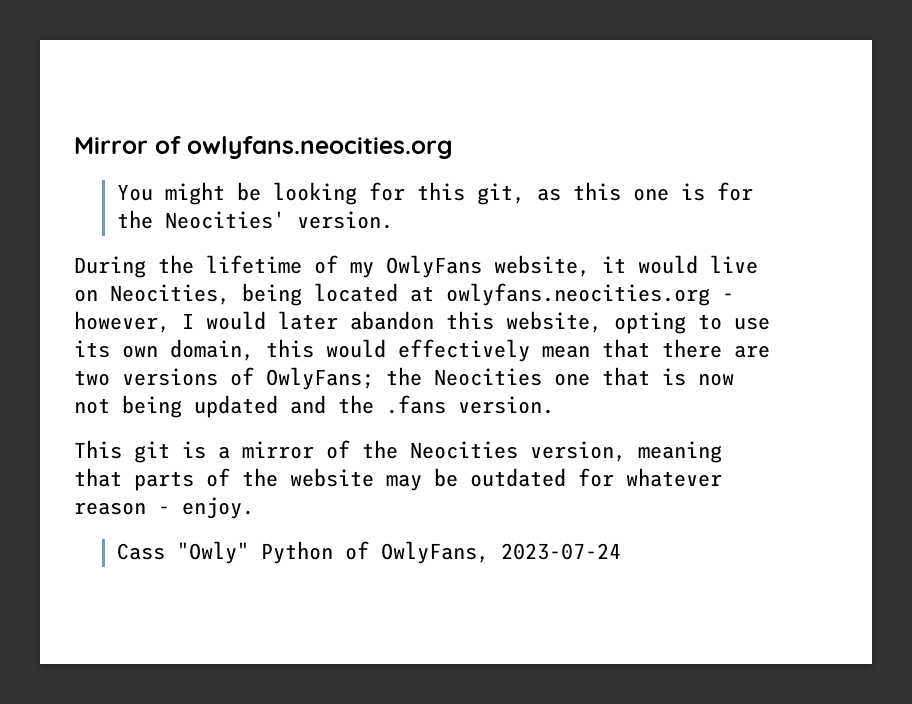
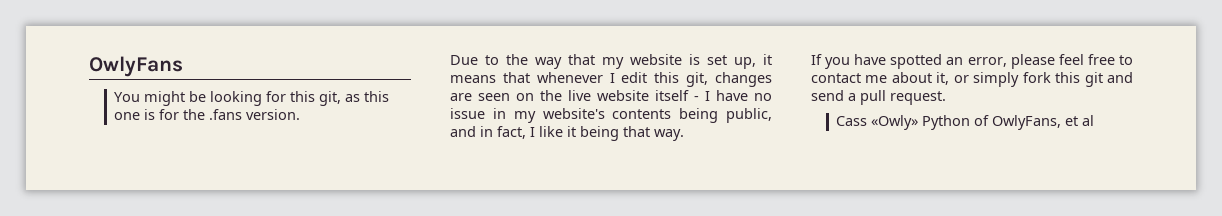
- Mirror of owlyfans.neocities.org
+ OwlyFans
- You might be looking for this git, as this one is for the Neocities' version.
- During the lifetime of my OwlyFans website, it would live on Neocities, being located at owlyfans.neocities.org - however, I would later abandon this website, opting to use its own domain, this would effectively mean that there are two versions of OwlyFans; the Neocities one that is now not being updated and the .fans version.
- This git is a mirror of the Neocities version, meaning that parts of the website may be outdated for whatever reason - enjoy.
+ You might be looking for this git, as this one is for the .fans version.
+ Due to the way that my website is set up, it means that whenever I edit this git, changes are seen on the live website itself - I have no issue in my website's contents being public, and in fact, I like it being that way.
+ If you have spotted an error, please feel free to contact me about it, or simply fork this git and send a pull request.
- Cass "Owly" Python of OwlyFans, 2023-07-24
+ Cass «Owly» Python of OwlyFans, et al

